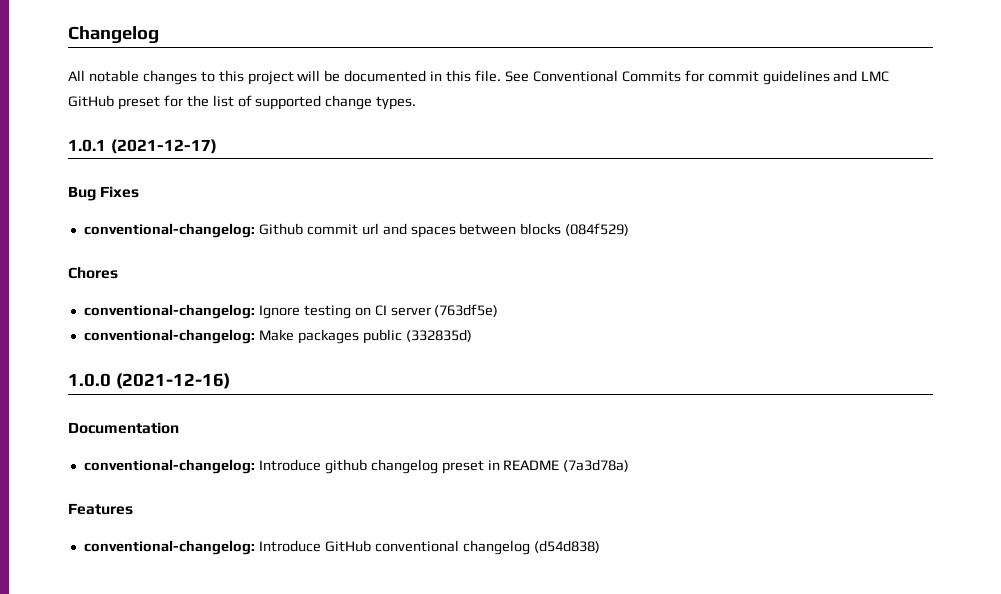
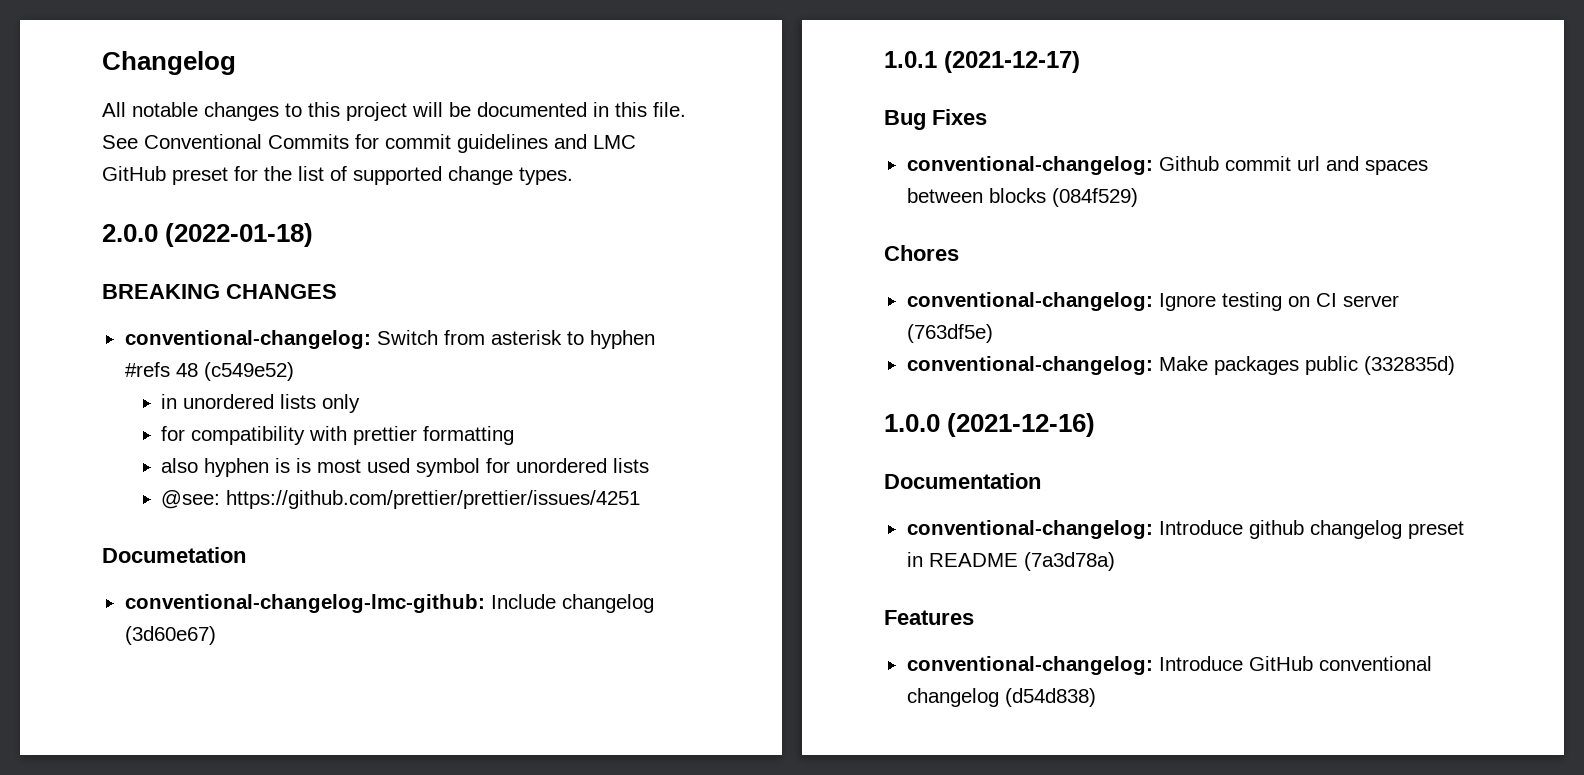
+ 2.0.0 (2022-01-18)
+ BREAKING CHANGES
+ conventional-changelog: Switch from asterisk to hyphen #refs 48 (c549e52)
+ in unordered lists only
+ for compatibility with prettier formatting
+ also hyphen is is most used symbol for unordered lists
+ @see: https://github.com/prettier/prettier/issues/4251
+ Documetation
+ conventional-changelog-lmc-github: Include changelog (3d60e67)

